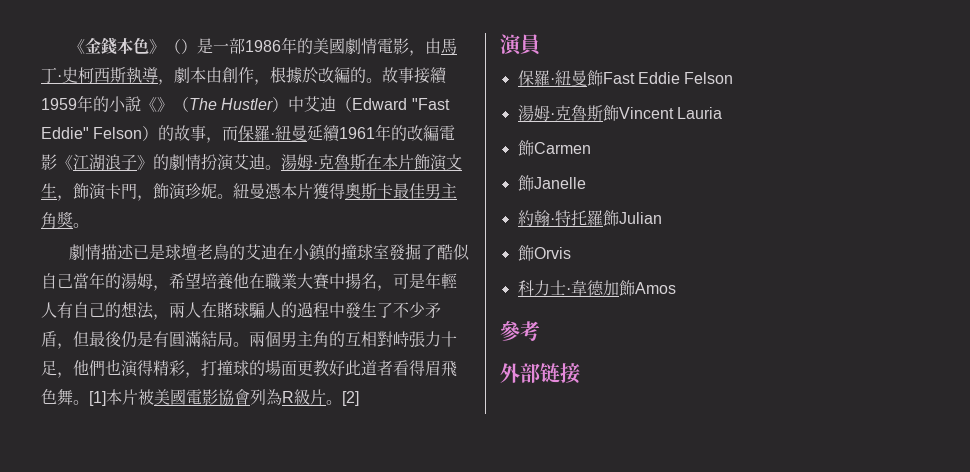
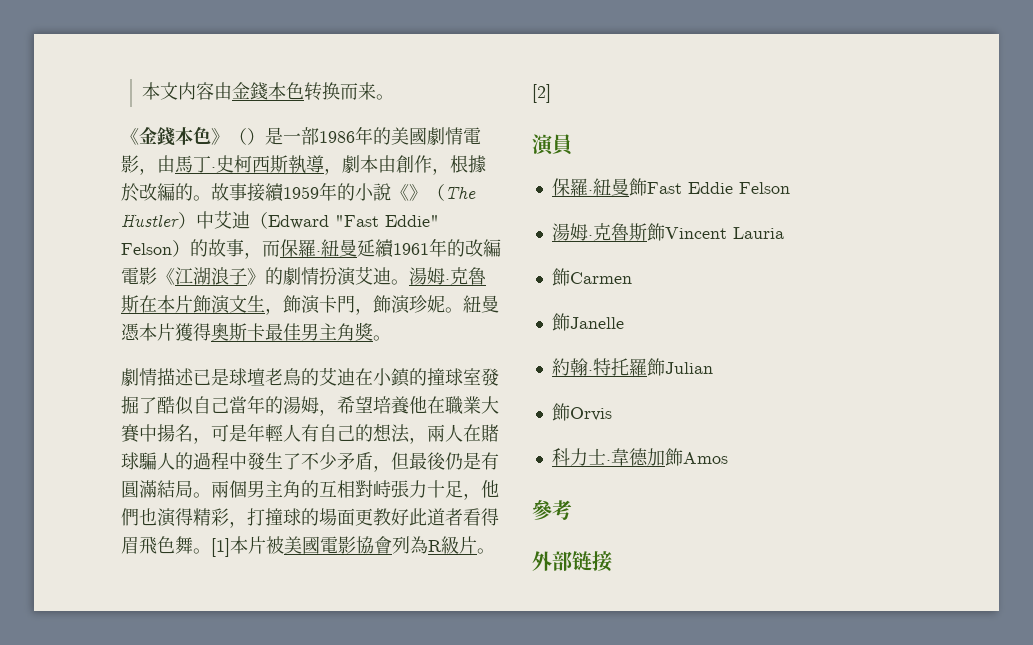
+ 本文内容由金錢本色转换而来。

